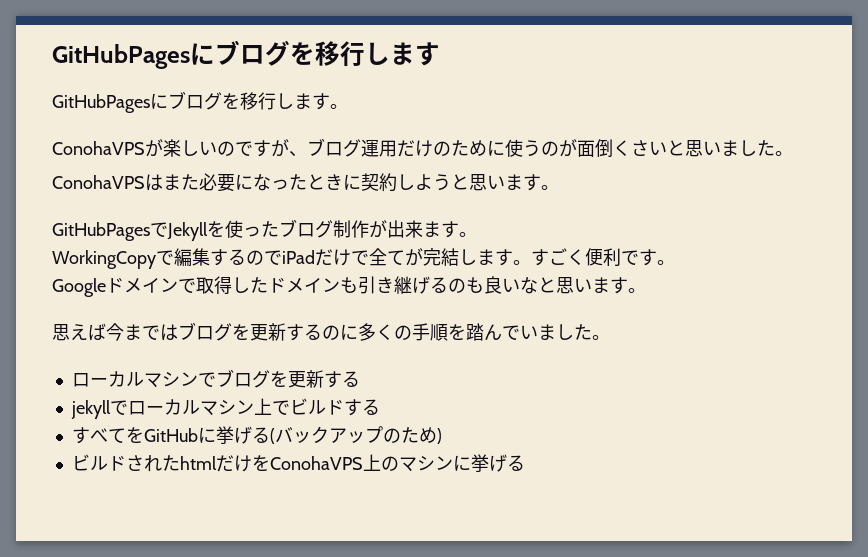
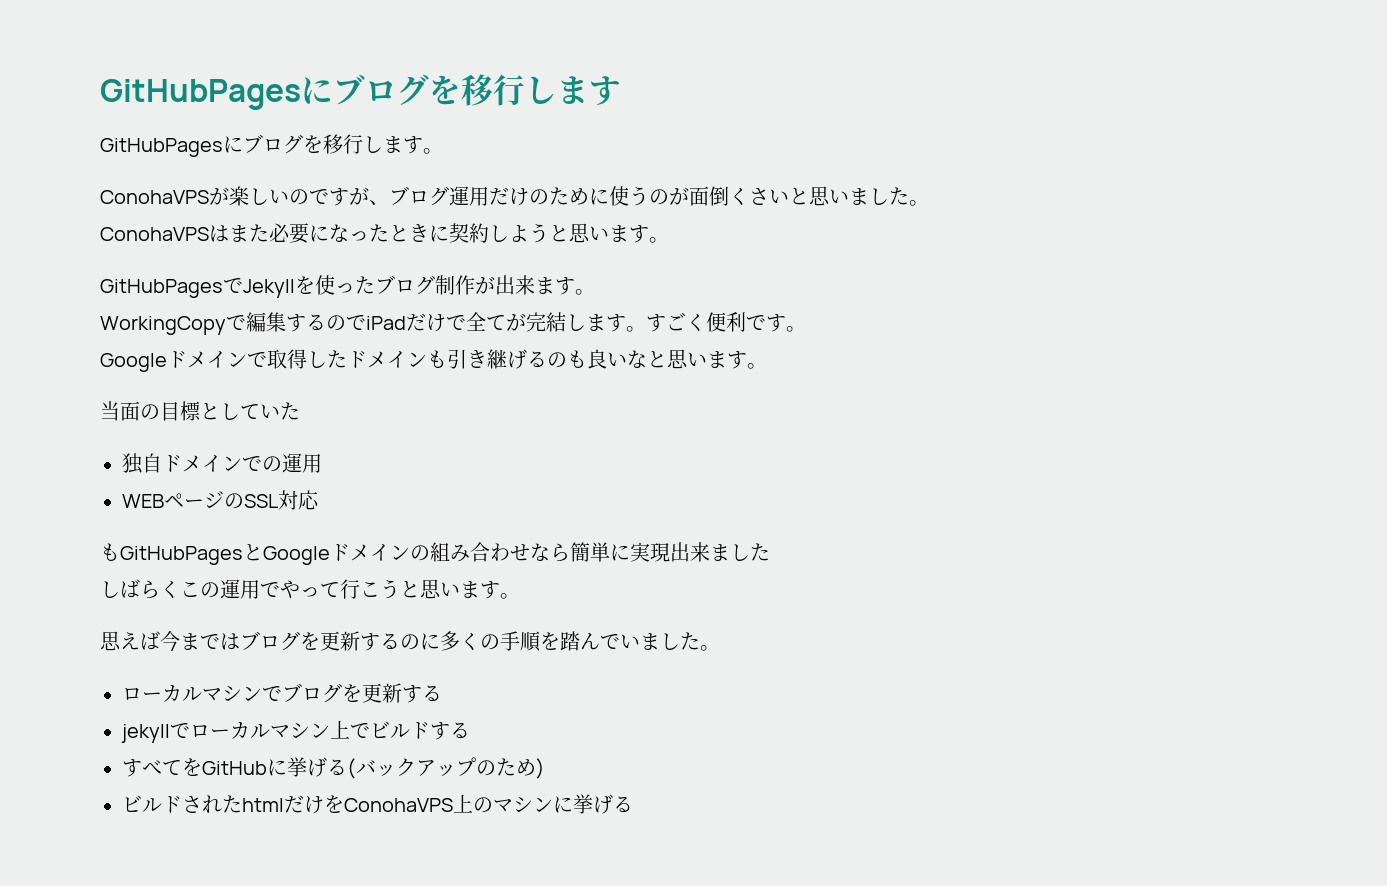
+ 当面の目標としていた
+ 独自ドメインでの運用
+ WEBページのSSL対応
+ もGitHubPagesとGoogleドメインの組み合わせなら簡単に実現出来ました
+ しばらくこの運用でやって行こうと思います。

